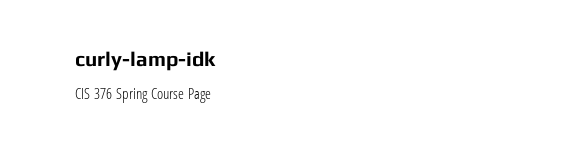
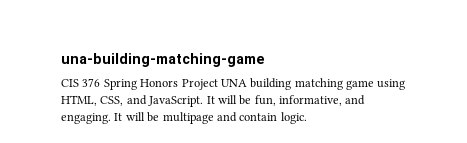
- curly-lamp-idk
+ una-building-matching-game
- CIS 376 Spring Course Page
+ CIS 376 Spring Honors Project UNA building matching game using HTML, CSS, and JavaScript. It will be fun, informative, and engaging. It will be multipage and contain logic.

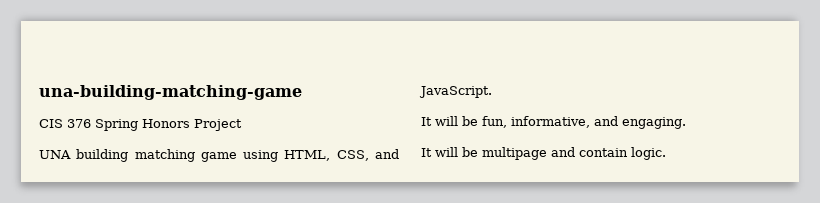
- CIS 376 Spring Honors Project UNA building matching game using HTML, CSS, and JavaScript. It will be fun, informative, and engaging. It will be multipage and contain logic.
+ CIS 376 Spring Honors Project
+ UNA building matching game using HTML, CSS, and JavaScript.
+ It will be fun, informative, and engaging.
+ It will be multipage and contain logic.

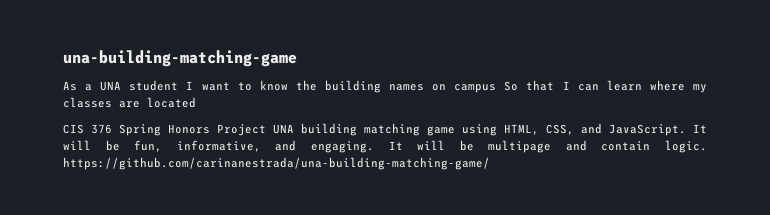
+ As a UNA student I want to know the building names on campus So that I can learn where my classes are located
- CIS 376 Spring Honors Project
- UNA building matching game using HTML, CSS, and JavaScript.
- It will be fun, informative, and engaging.
- It will be multipage and contain logic.
+ CIS 376 Spring Honors Project UNA building matching game using HTML, CSS, and JavaScript. It will be fun, informative, and engaging. It will be multipage and contain logic. https://github.com/carinanestrada/una-building-matching-game/

